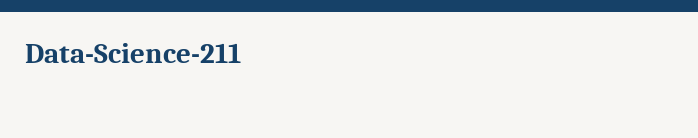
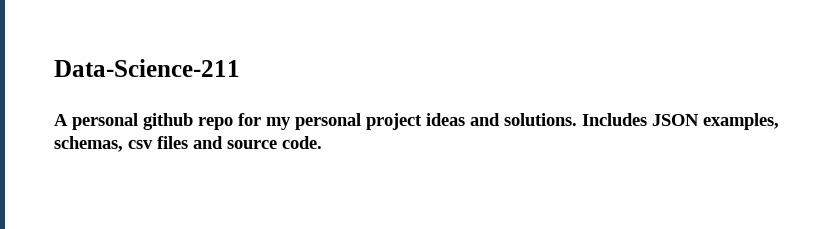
+ A personal github repo for my personal project ideas and solutions. Includes JSON examples, schemas, csv files and source code.

